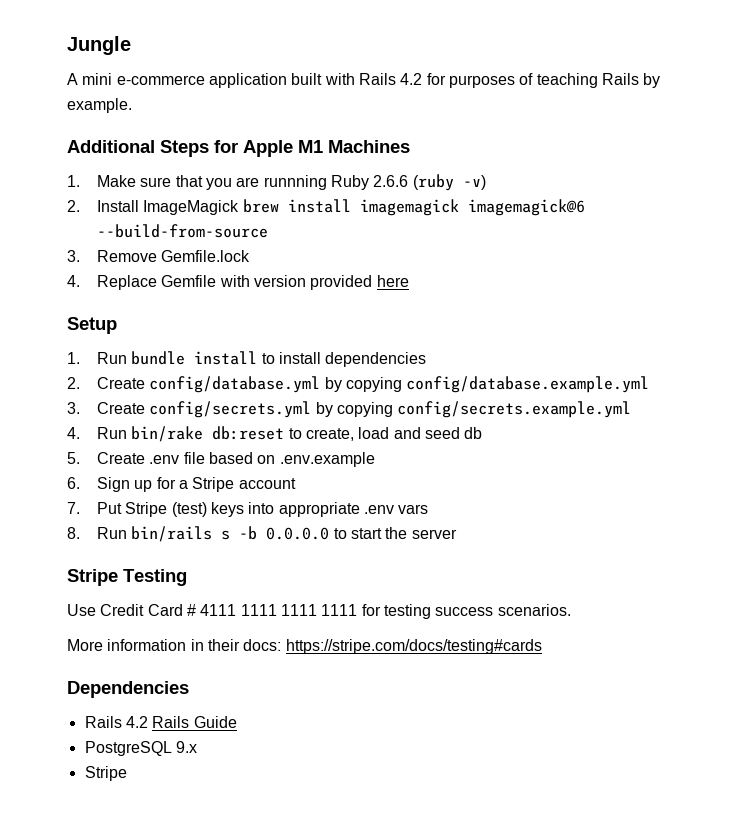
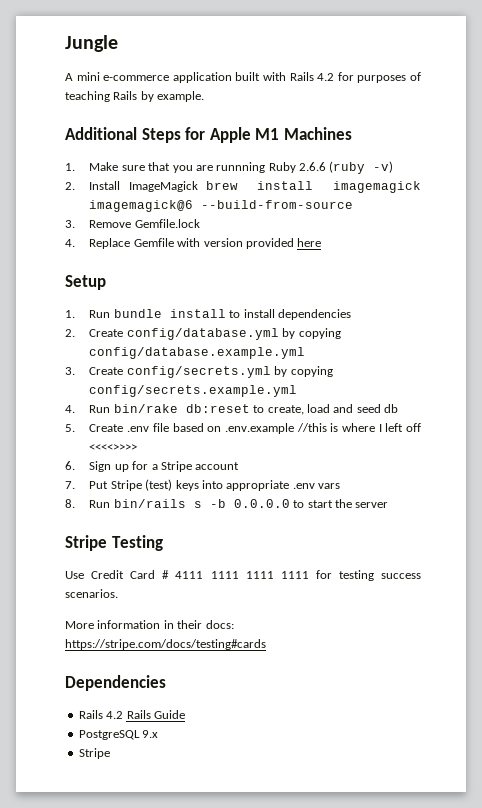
- 5. Create .env file based on .env.example
+ 5. Create .env file based on .env.example //this is where I left off <<<<>>>>

